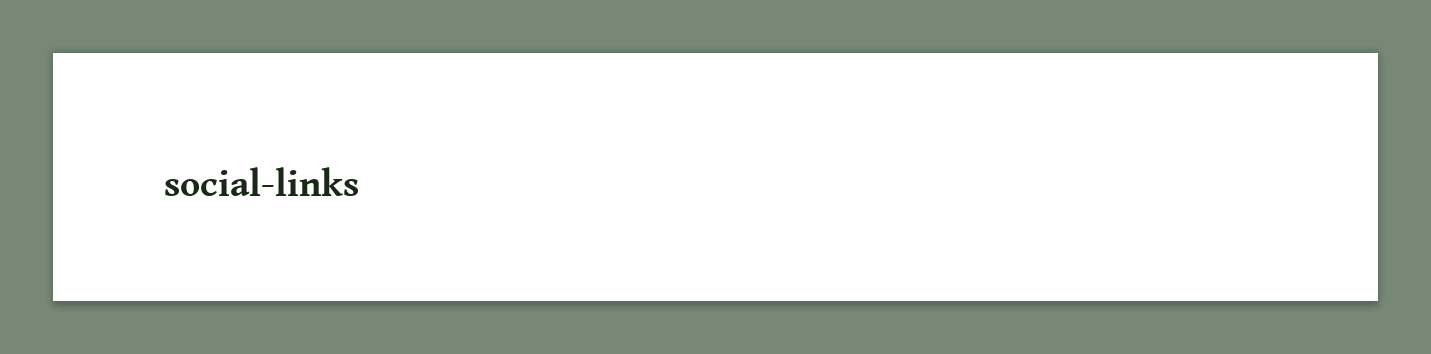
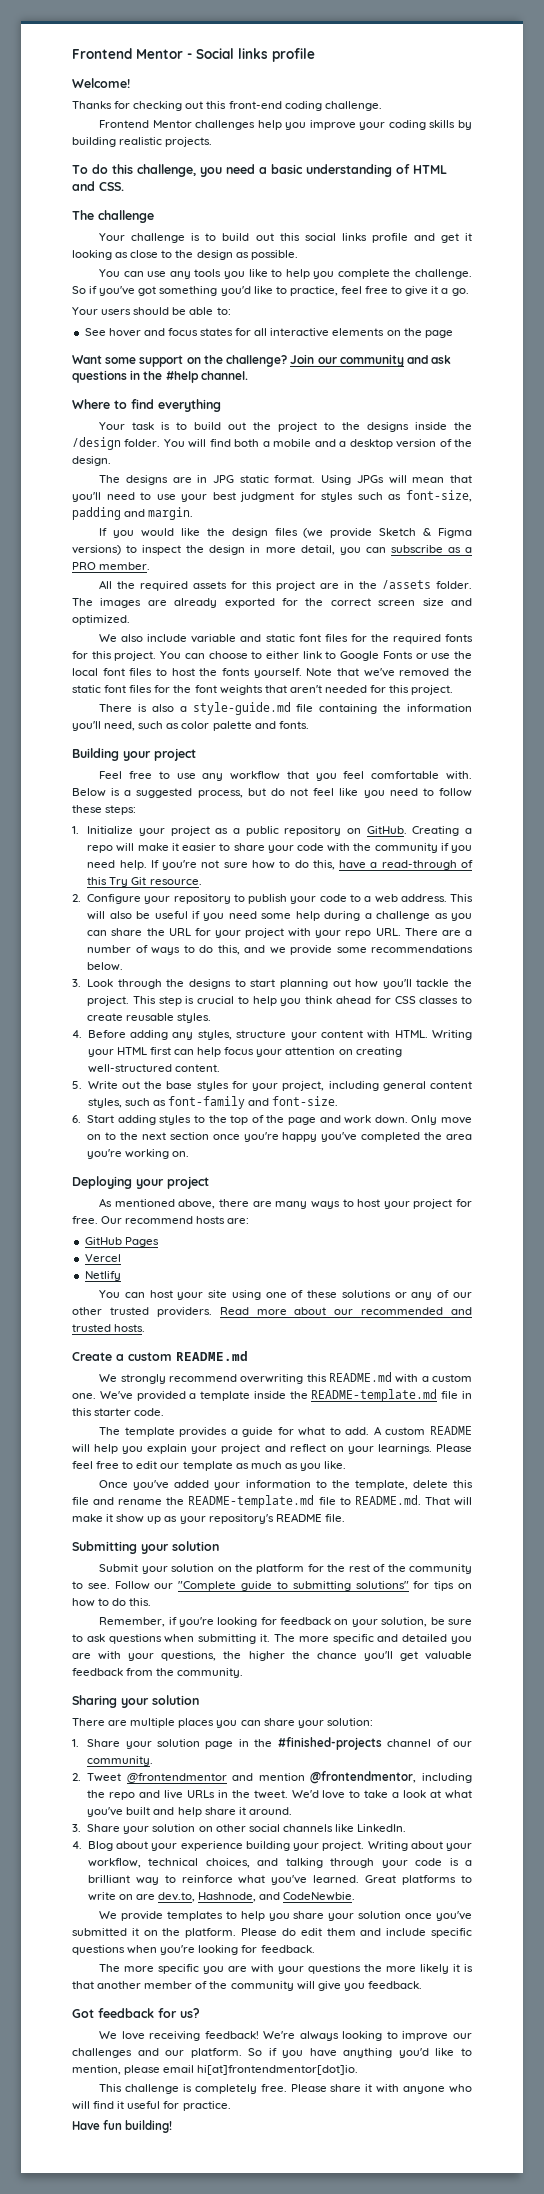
- social-links
+ Frontend Mentor - Social links profile
+ Welcome!
+ Thanks for checking out this front-end coding challenge.
+ Frontend Mentor challenges help you improve your coding skills by building realistic projects.
+ To do this challenge, you need a basic understanding of HTML and CSS.
+ The challenge
+ Your challenge is to build out this social links profile and get it looking as close to the design as possible.
+ You can use any tools you like to help you complete the challenge. So if you've got something you'd like to practice, feel free to give it a go.
+ Your users should be able to:
+ See hover and focus states for all interactive elements on the page
+ Want some support on the challenge? Join our community and ask questions in the #help channel.
+ Where to find everything
+ Your task is to build out the project to the designs inside the /design folder. You will find both a mobile and a desktop version of the design.
+ The designs are in JPG static format. Using JPGs will mean that you'll need to use your best judgment for styles such as font-size, padding and margin.
+ If you would like the design files (we provide Sketch & Figma versions) to inspect the design in more detail, you can subscribe as a PRO member.
+ All the required assets for this project are in the /assets folder. The images are already exported for the correct screen size and optimized.
+ We also include variable and static font files for the required fonts for this project. You can choose to either link to Google Fonts or use the local font files to host the fonts yourself. Note that we've removed the static font files for the font weights that aren't needed for this project.
+ There is also a style-guide.md file containing the information you'll need, such as color palette and fonts.
+ Building your project
+ Feel free to use any workflow that you feel comfortable with. Below is a suggested process, but do not feel like you need to follow these steps:
+ 1. Initialize your project as a public repository on GitHub. Creating a repo will make it easier to share your code with the community if you need help. If you're not sure how to do this, have a read-through of this Try Git resource.
+ 2. Configure your repository to publish your code to a web address. This will also be useful if you need some help during a challenge as you can share the URL for your project with your repo URL. There are a number of ways to do this, and we provide some recommendations below.
+ 3. Look through the designs to start planning out how you'll tackle the project. This step is crucial to help you think ahead for CSS classes to create reusable styles.
+ 4. Before adding any styles, structure your content with HTML. Writing your HTML first can help focus your attention on creating well-structured content.
+ 5. Write out the base styles for your project, including general content styles, such as font-family and font-size.
+ 6. Start adding styles to the top of the page and work down. Only move on to the next section once you're happy you've completed the area you're working on.
+ Deploying your project
+ As mentioned above, there are many ways to host your project for free. Our recommend hosts are:
+ GitHub Pages
+ Vercel
+ Netlify
+ You can host your site using one of these solutions or any of our other trusted providers. Read more about our recommended and trusted hosts.
+ Create a custom README.md
+ We strongly recommend overwriting this README.md with a custom one. We've provided a template inside the README-template.md file in this starter code.
+ The template provides a guide for what to add. A custom README will help you explain your project and reflect on your learnings. Please feel free to edit our template as much as you like.
+ Once you've added your information to the template, delete this file and rename the README-template.md file to README.md. That will make it show up as your repository's README file.
+ Submitting your solution
+ Submit your solution on the platform for the rest of the community to see. Follow our "Complete guide to submitting solutions" for tips on how to do this.
+ Remember, if you're looking for feedback on your solution, be sure to ask questions when submitting it. The more specific and detailed you are with your questions, the higher the chance you'll get valuable feedback from the community.
+ Sharing your solution
+ There are multiple places you can share your solution:
+ 1. Share your solution page in the #finished-projects channel of our community.
+ 2. Tweet @frontendmentor and mention @frontendmentor, including the repo and live URLs in the tweet. We'd love to take a look at what you've built and help share it around.
+ 3. Share your solution on other social channels like LinkedIn.
+ 4. Blog about your experience building your project. Writing about your workflow, technical choices, and talking through your code is a brilliant way to reinforce what you've learned. Great platforms to write on are dev.to, Hashnode, and CodeNewbie.
+ We provide templates to help you share your solution once you've submitted it on the platform. Please do edit them and include specific questions when you're looking for feedback.
+ The more specific you are with your questions the more likely it is that another member of the community will give you feedback.
+ Got feedback for us?
+ We love receiving feedback! We're always looking to improve our challenges and our platform. So if you have anything you'd like to mention, please email hi[at]frontendmentor[dot]io.
+ This challenge is completely free. Please share it with anyone who will find it useful for practice.
+ Have fun building!

